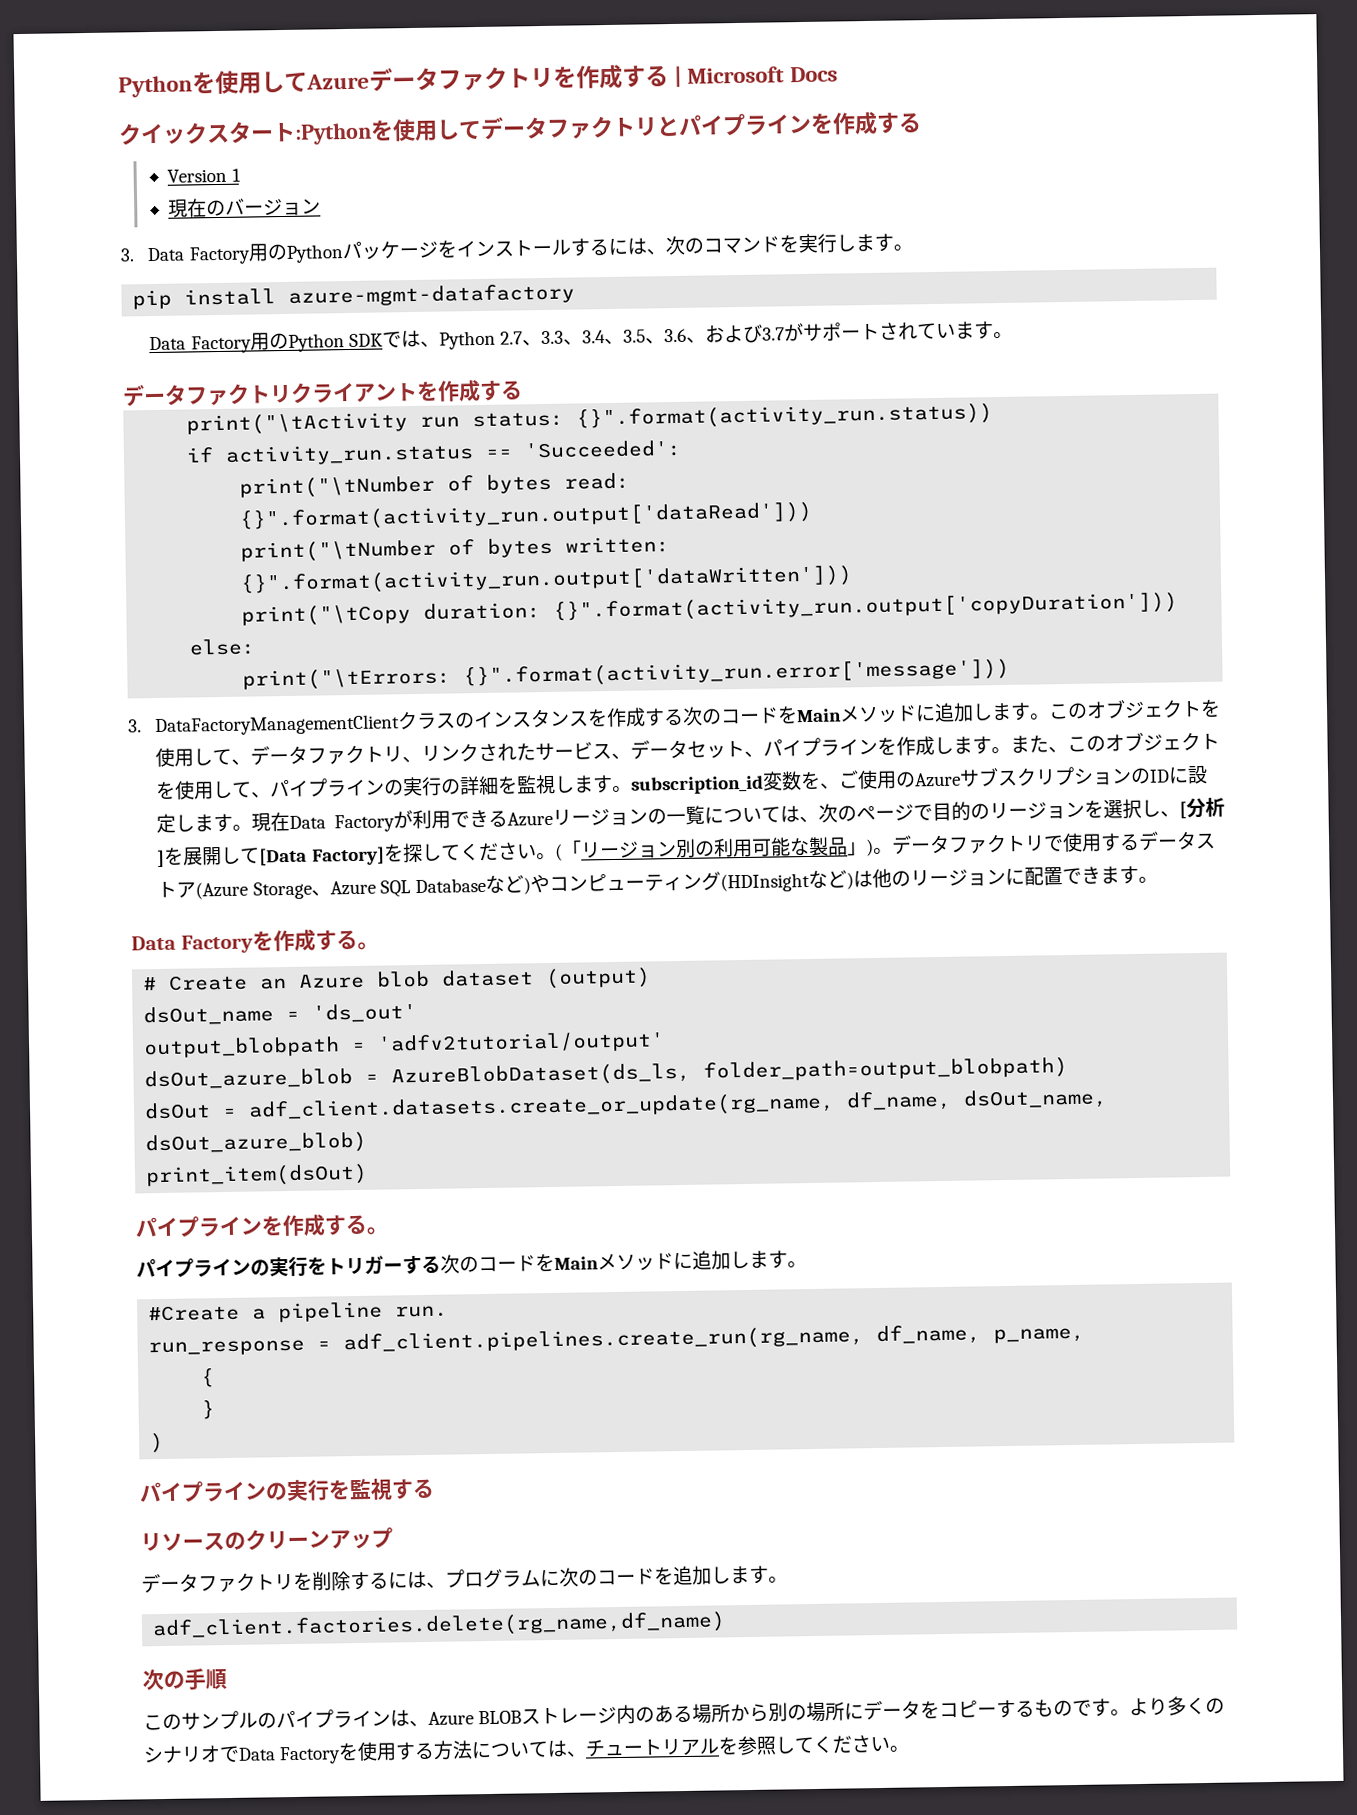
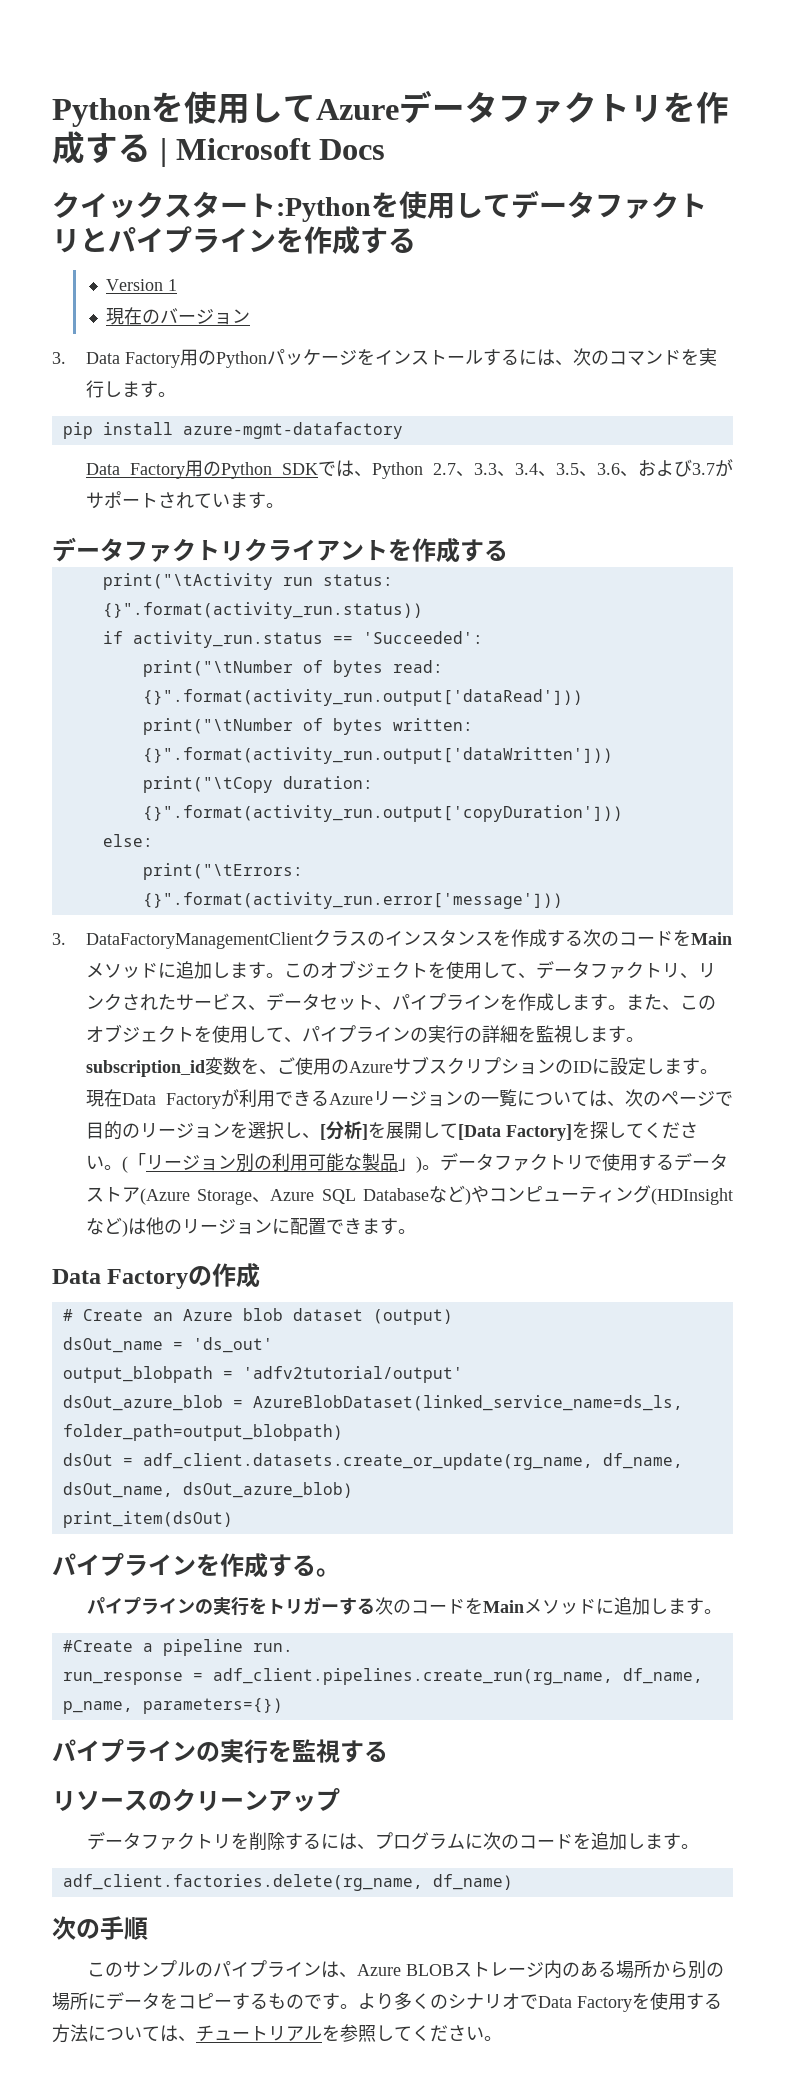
- Data Factoryを作成する。
+ Data Factoryの作成
- dsOut_azure_blob = AzureBlobDataset(ds_ls, folder_path=output_blobpath)
+ dsOut_azure_blob = AzureBlobDataset(linked_service_name=ds_ls, folder_path=output_blobpath)
- run_response = adf_client.pipelines.create_run(rg_name, df_name, p_name,
- {
- }
- )
+ run_response = adf_client.pipelines.create_run(rg_name, df_name, p_name, parameters={})
- adf_client.factories.delete(rg_name,df_name)
+ adf_client.factories.delete(rg_name, df_name)

